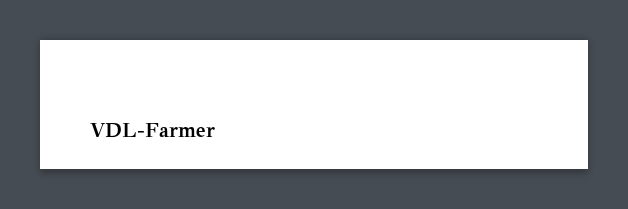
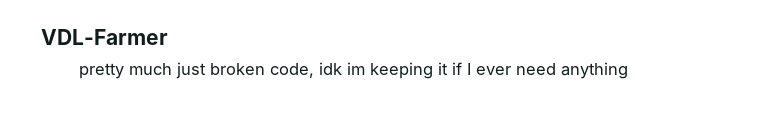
+ pretty much just broken code, idk im keeping it if I ever need anything

